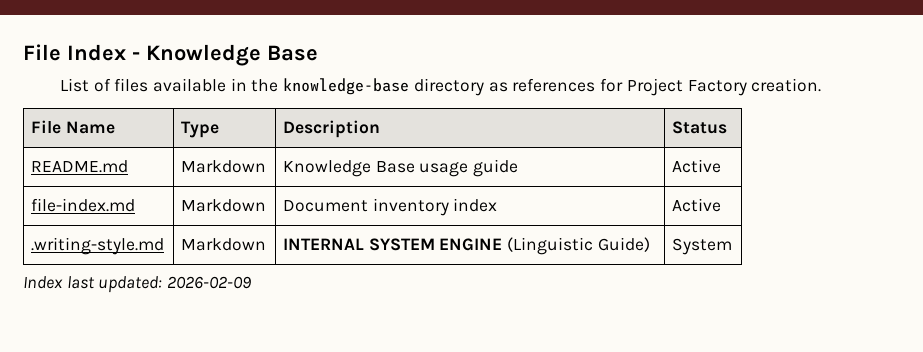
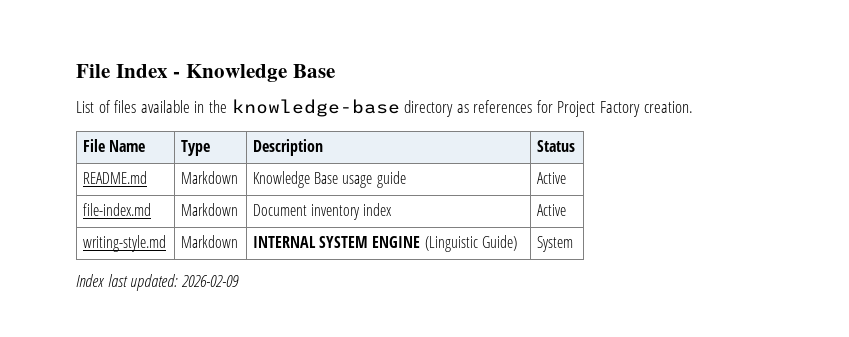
- .writing-style.md | Markdown | INTERNAL SYSTEM ENGINE (Linguistic Guide) | System
+ writing-style.md | Markdown | INTERNAL SYSTEM ENGINE (Linguistic Guide) | System

